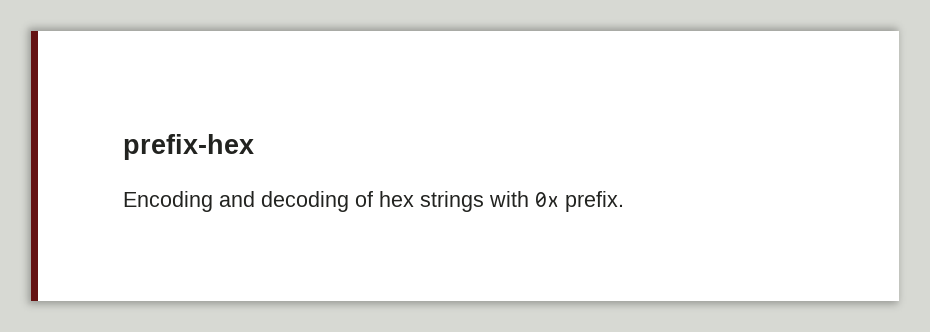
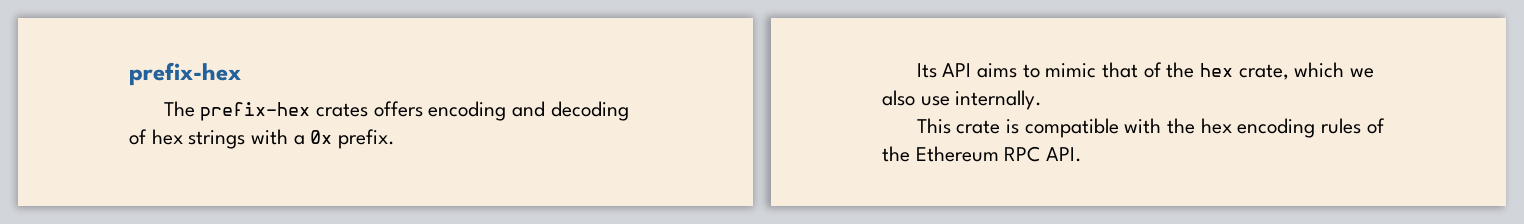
- Encoding and decoding of hex strings with 0x prefix.
+ The prefix-hex crates offers encoding and decoding of hex strings with a 0x prefix.
+ Its API aims to mimic that of the hex crate, which we also use internally.
+ This crate is compatible with the hex encoding rules of the Ethereum RPC API.

